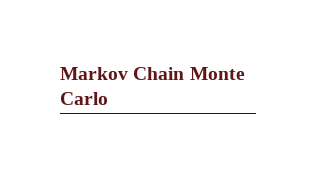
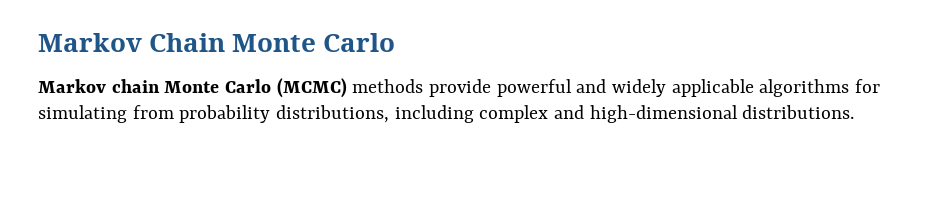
+ Markov chain Monte Carlo (MCMC) methods provide powerful and widely applicable algorithms for simulating from probability distributions, including complex and high-dimensional distributions.

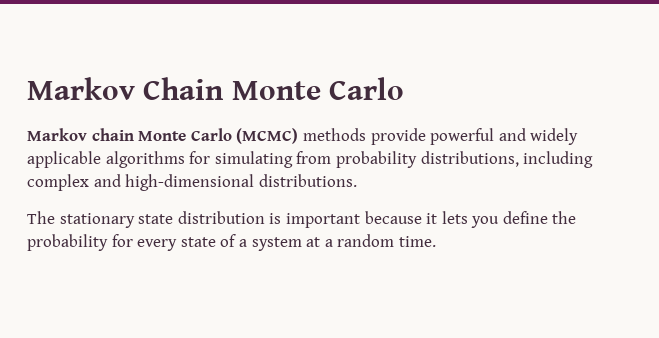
+ The stationary state distribution is important because it lets you define the probability for every state of a system at a random time.

